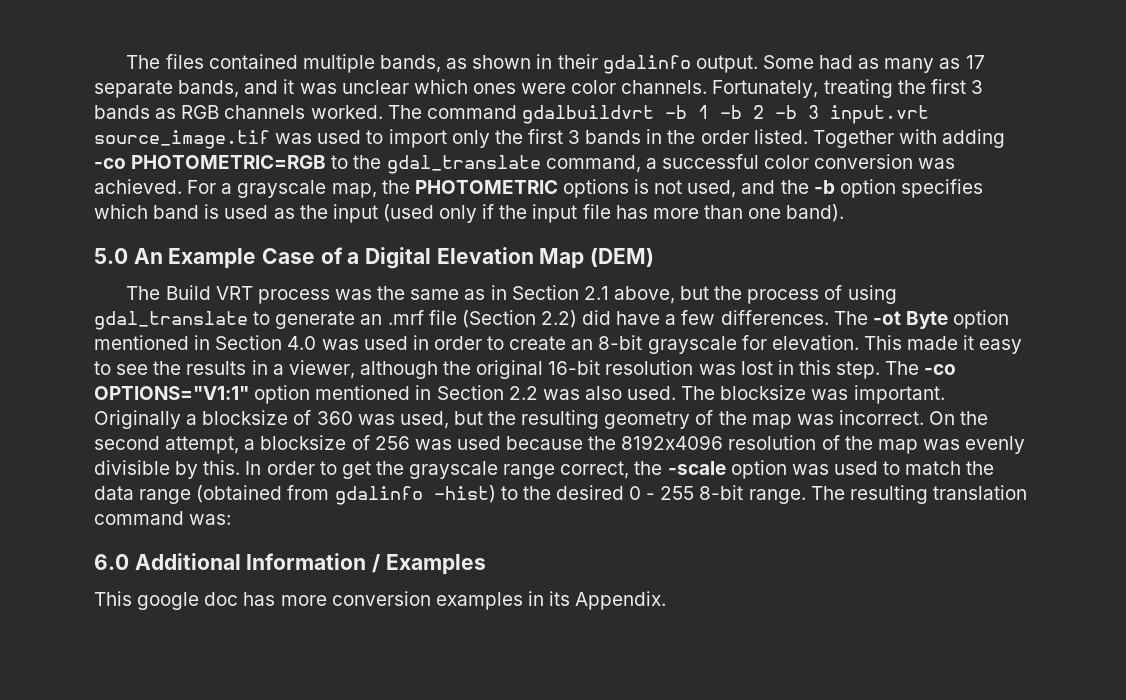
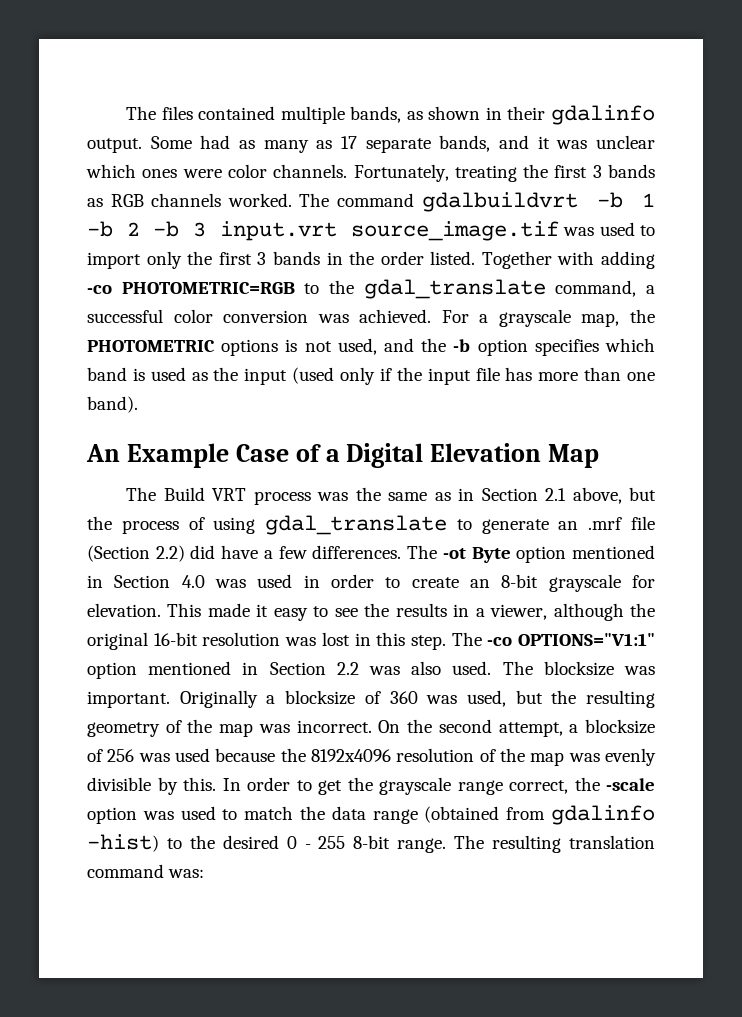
- 5.0 An Example Case of a Digital Elevation Map (DEM)
+ An Example Case of a Digital Elevation Map
- 6.0 Additional Information / Examples
- This google doc has more conversion examples in its Appendix.

